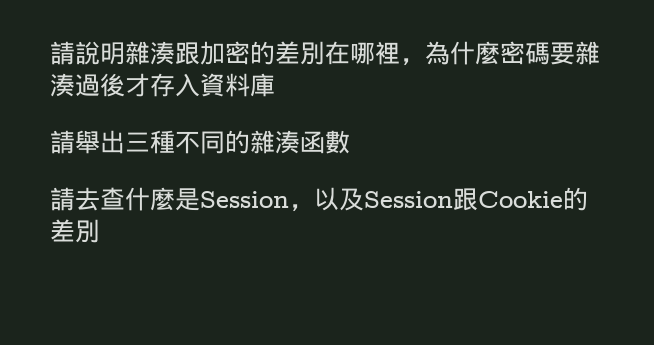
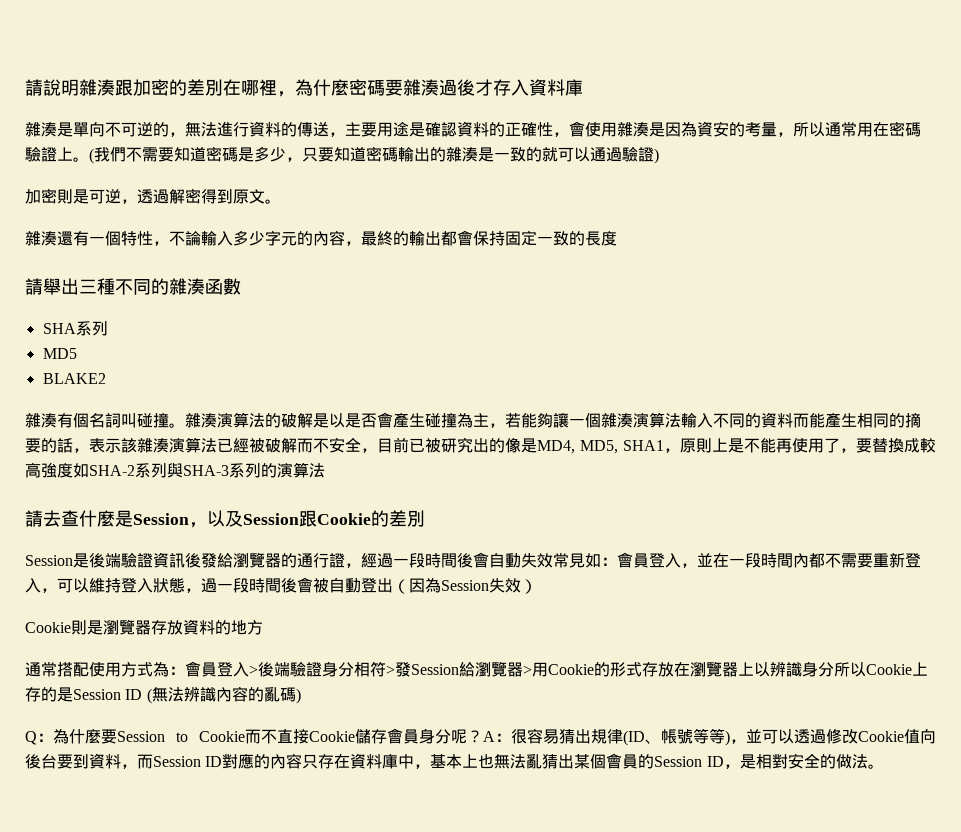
+ 雜湊是單向不可逆的，無法進行資料的傳送，主要用途是確認資料的正確性，會使用雜湊是因為資安的考量，所以通常用在密碼驗證上。(我們不需要知道密碼是多少，只要知道密碼輸出的雜湊是一致的就可以通過驗證)
+ 加密則是可逆，透過解密得到原文。
+ 雜湊還有一個特性，不論輸入多少字元的內容，最終的輸出都會保持固定一致的長度
+ SHA系列
+ MD5
+ BLAKE2
+ 雜湊有個名詞叫碰撞。雜湊演算法的破解是以是否會產生碰撞為主，若能夠讓一個雜湊演算法輸入不同的資料而能產生相同的摘要的話，表示該雜湊演算法已經被破解而不安全，目前已被研究出的像是MD4, MD5, SHA1，原則上是不能再使用了，要替換成較高強度如SHA-2系列與SHA-3系列的演算法
+ Session是後端驗證資訊後發給瀏覽器的通行證，經過一段時間後會自動失效常見如：會員登入，並在一段時間內都不需要重新登入，可以維持登入狀態，過一段時間後會被自動登出（因為Session失效）
+ Cookie則是瀏覽器存放資料的地方
+ 通常搭配使用方式為：會員登入>後端驗證身分相符>發Session給瀏覽器>用Cookie的形式存放在瀏覽器上以辨識身分所以Cookie上存的是Session ID (無法辨識內容的亂碼)
+ Q：為什麼要Session to Cookie而不直接Cookie儲存會員身分呢？A：很容易猜出規律(ID、帳號等等)，並可以透過修改Cookie值向後台要到資料，而Session ID對應的內容只存在資料庫中，基本上也無法亂猜出某個會員的Session ID，是相對安全的做法。

